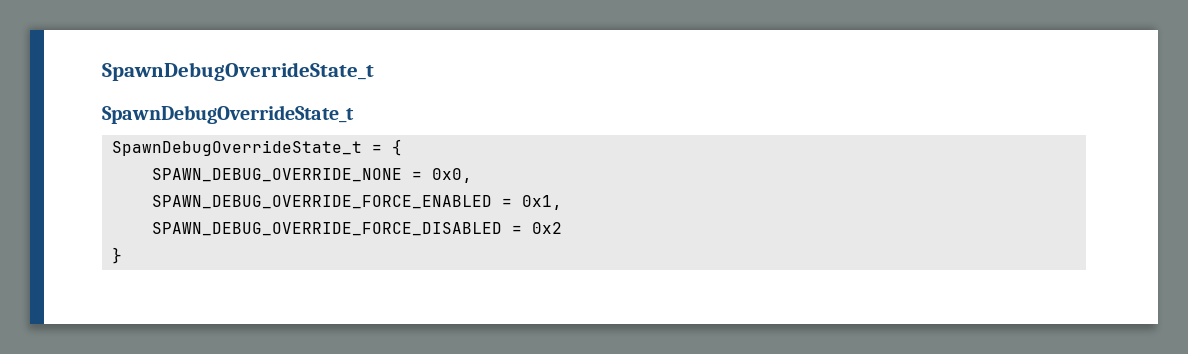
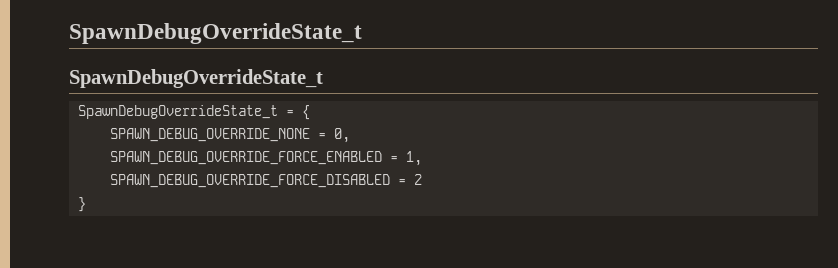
- SPAWN_DEBUG_OVERRIDE_NONE = 0x0,
+ SPAWN_DEBUG_OVERRIDE_NONE = 0,
- SPAWN_DEBUG_OVERRIDE_FORCE_ENABLED = 0x1,
+ SPAWN_DEBUG_OVERRIDE_FORCE_ENABLED = 1,
- SPAWN_DEBUG_OVERRIDE_FORCE_DISABLED = 0x2
+ SPAWN_DEBUG_OVERRIDE_FORCE_DISABLED = 2

